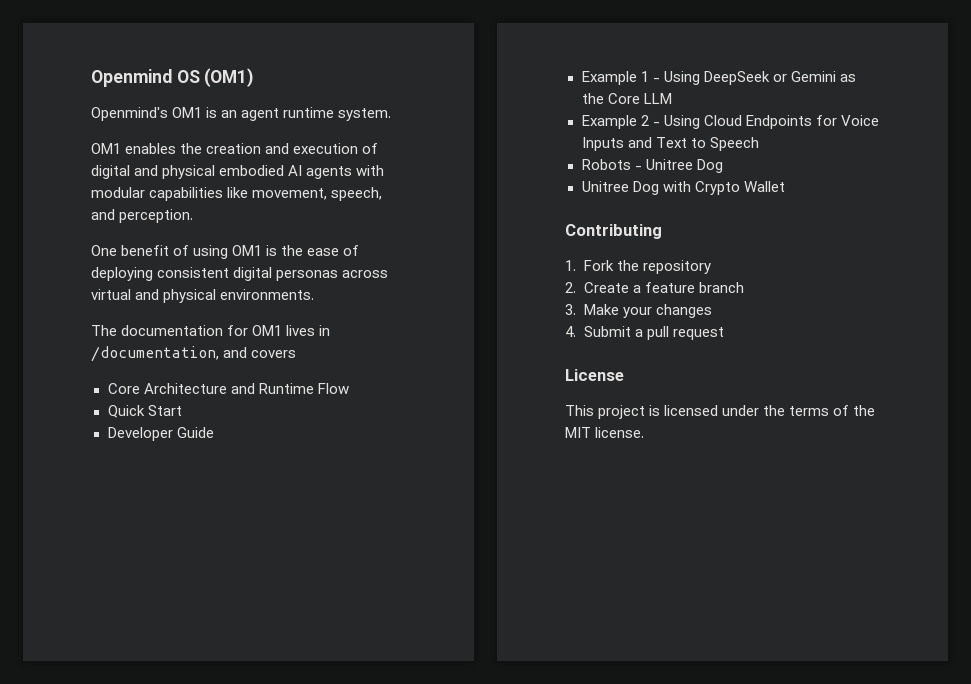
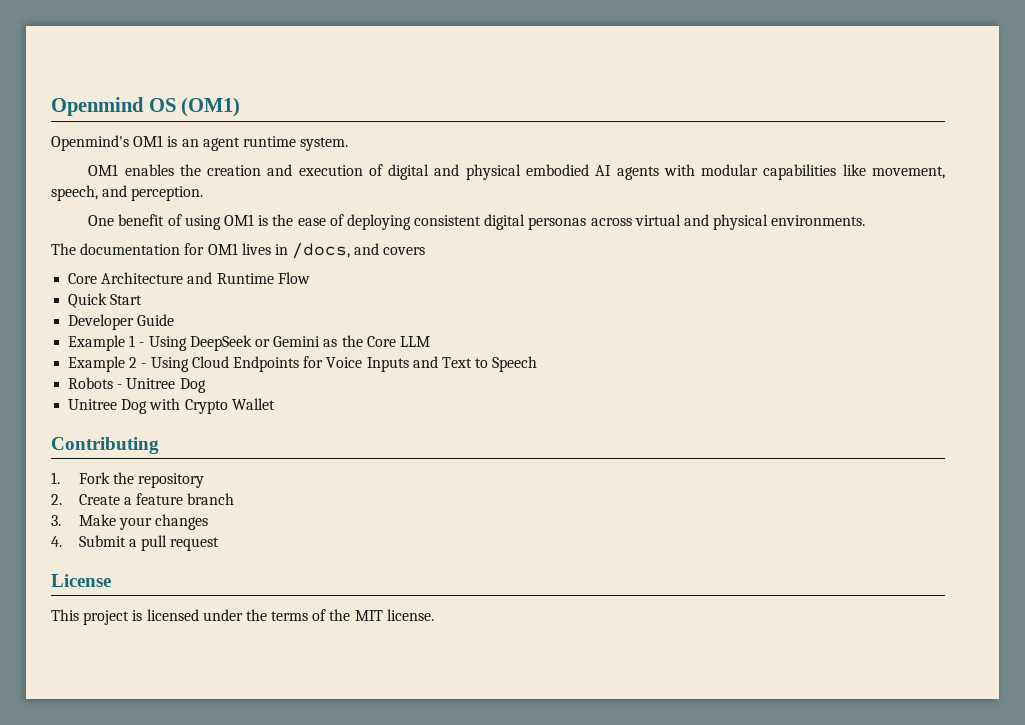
- The documentation for OM1 lives in /documentation, and covers
+ The documentation for OM1 lives in /docs, and covers

